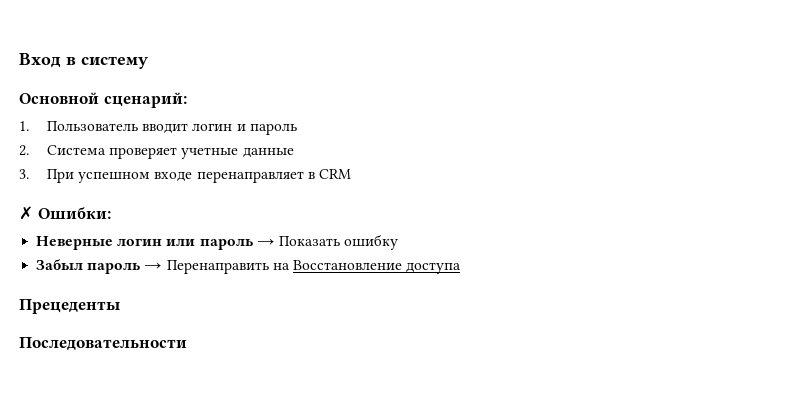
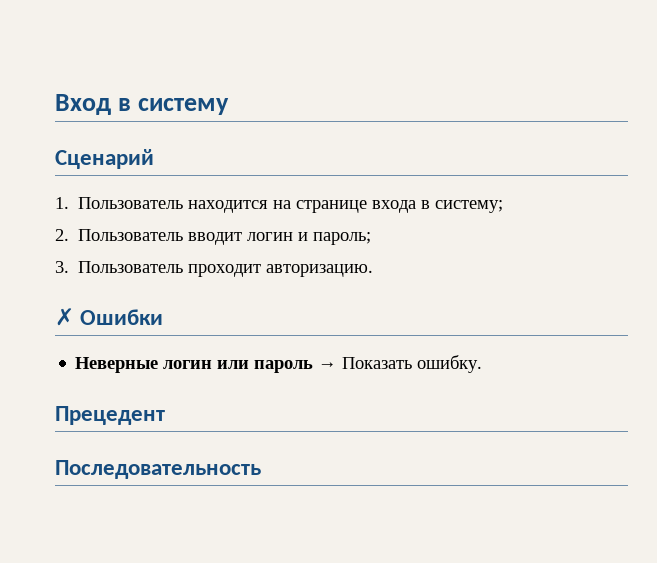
- Основной сценарий:
- 1. Пользователь вводит логин и пароль
- 2. Система проверяет учетные данные
- 3. При успешном входе перенаправляет в CRM
+ Сценарий
+ 1. Пользователь находится на странице входа в систему;
+ 2. Пользователь вводит логин и пароль;
+ 3. Пользователь проходит авторизацию.
- ✗ Ошибки:
+ ✗ Ошибки
- Неверные логин или пароль → Показать ошибку
- Забыл пароль → Перенаправить на Восстановление доступа
- Прецеденты
- Последовательности
+ Неверные логин или пароль → Показать ошибку.
+ Прецедент
+ Последовательность

